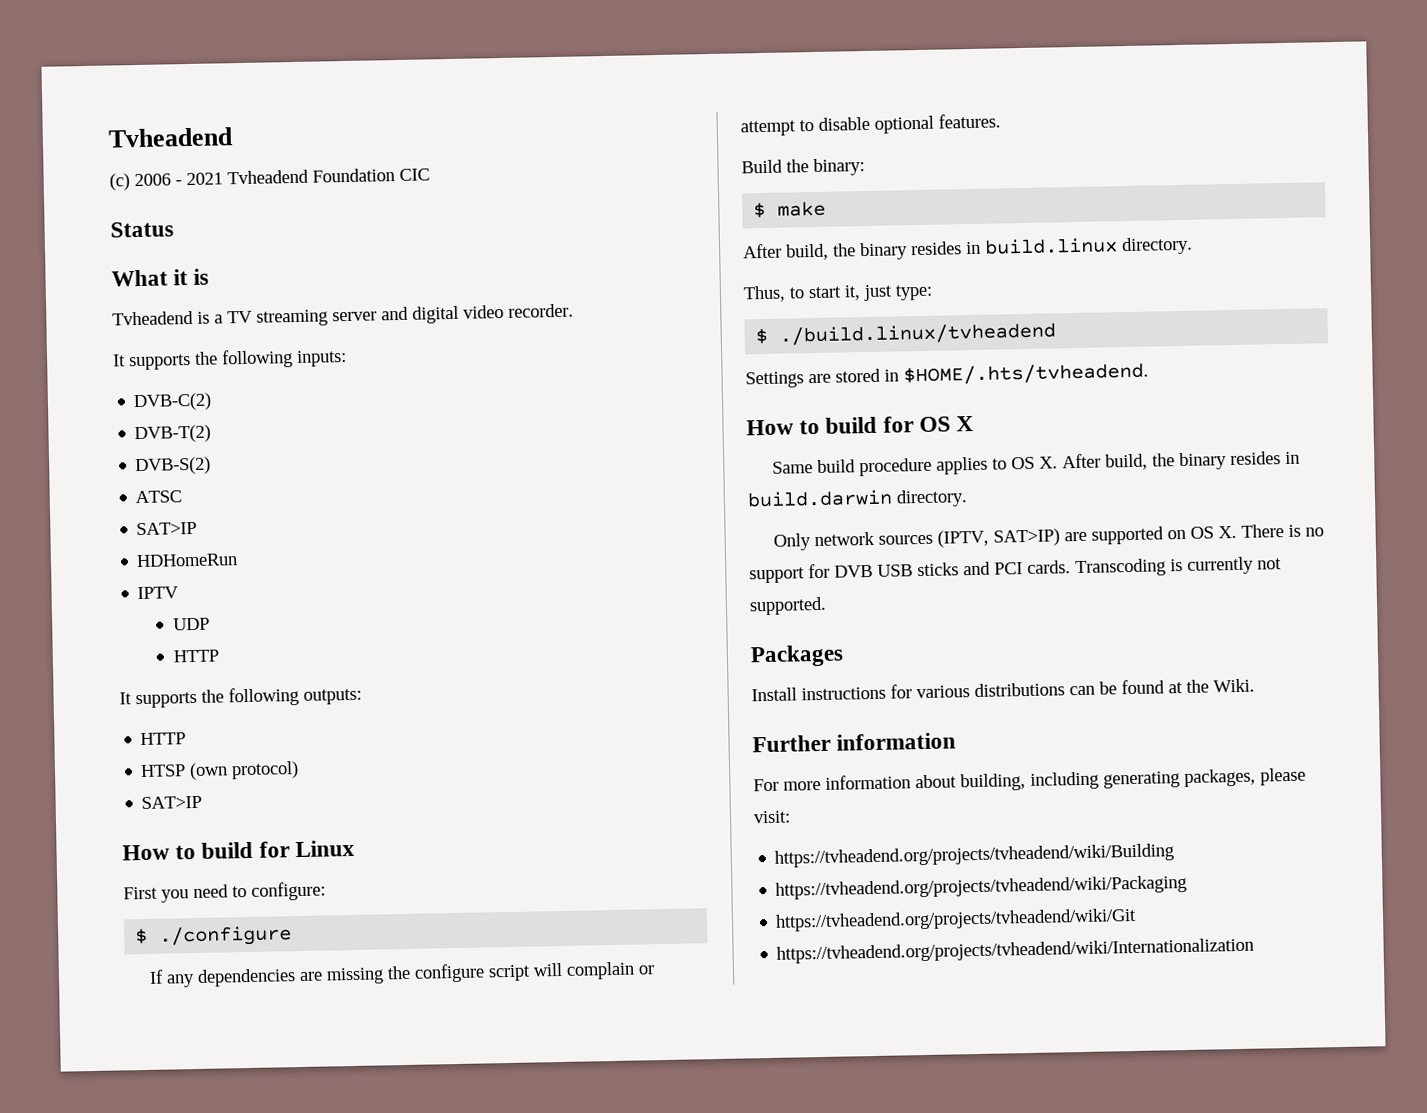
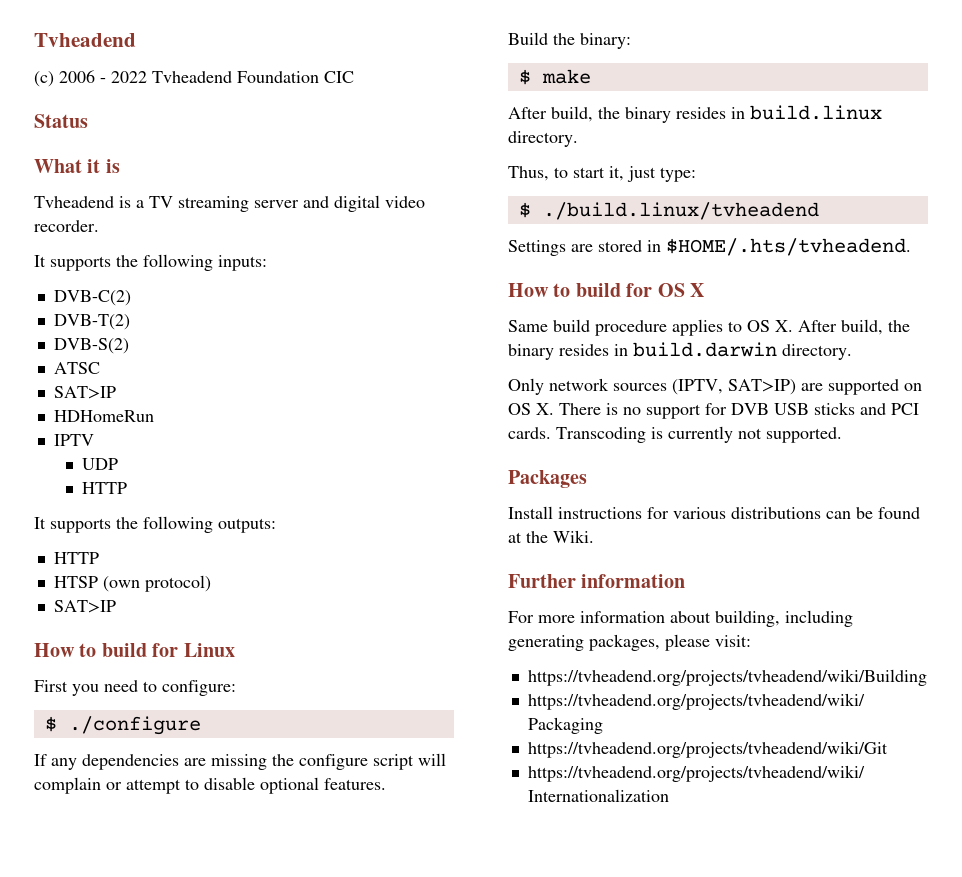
- (c) 2006 - 2021 Tvheadend Foundation CIC
+ (c) 2006 - 2022 Tvheadend Foundation CIC

